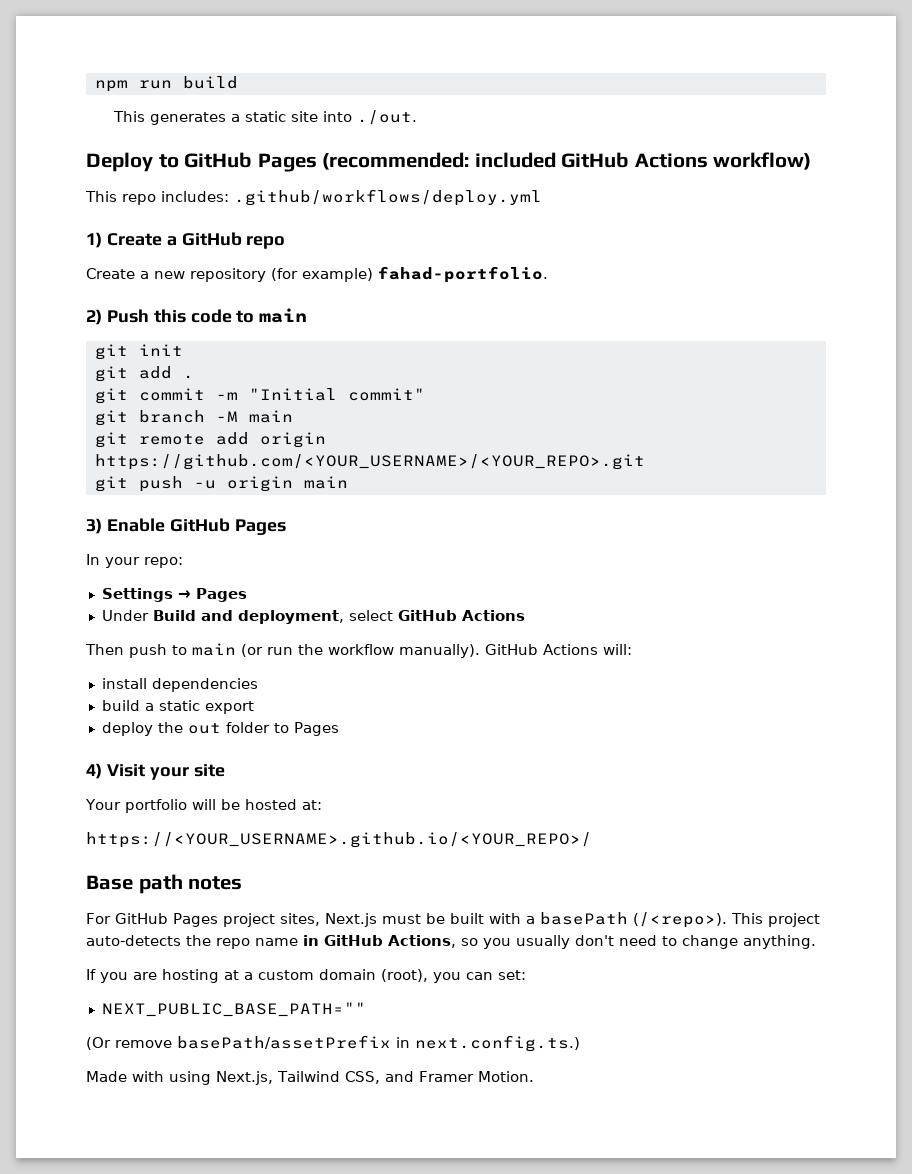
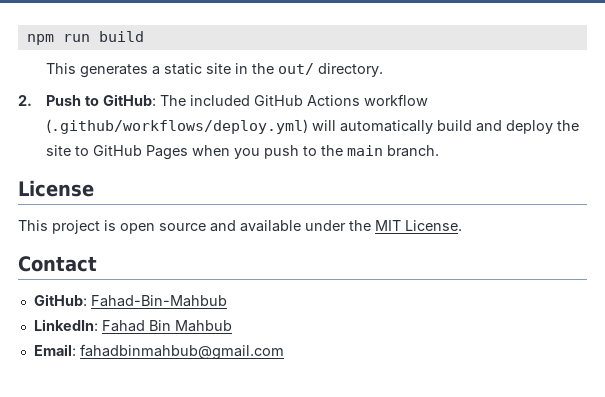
- This generates a static site into ./out.
- Deploy to GitHub Pages (recommended: included GitHub Actions workflow)
- This repo includes: .github/workflows/deploy.yml
- 1) Create a GitHub repo
- Create a new repository (for example) fahad-portfolio.
- 2) Push this code to main
- git init
- git add .
- git commit -m "Initial commit"
- git branch -M main
- git remote add origin https://github.com/<YOUR_USERNAME>/<YOUR_REPO>.git
- git push -u origin main
- 3) Enable GitHub Pages
- In your repo:
- Settings → Pages
- Under Build and deployment, select GitHub Actions
- Then push to main (or run the workflow manually). GitHub Actions will:
- install dependencies
- build a static export
- deploy the out folder to Pages
- 4) Visit your site
- Your portfolio will be hosted at:
- https://<YOUR_USERNAME>.github.io/<YOUR_REPO>/
- Base path notes
- For GitHub Pages project sites, Next.js must be built with a basePath (/<repo>). This project auto-detects the repo name in GitHub Actions, so you usually don't need to change anything.
- If you are hosting at a custom domain (root), you can set:
- NEXT_PUBLIC_BASE_PATH=""
- (Or remove basePath/assetPrefix in next.config.ts.)
- Made with using Next.js, Tailwind CSS, and Framer Motion.
+ This generates a static site in the out/ directory.
+ 2. Push to GitHub: The included GitHub Actions workflow (.github/workflows/deploy.yml) will automatically build and deploy the site to GitHub Pages when you push to the main branch.
+ License
+ This project is open source and available under the MIT License.
+ Contact
+ GitHub: Fahad-Bin-Mahbub
+ LinkedIn: Fahad Bin Mahbub
+ Email: fahadbinmahbub@gmail.com

